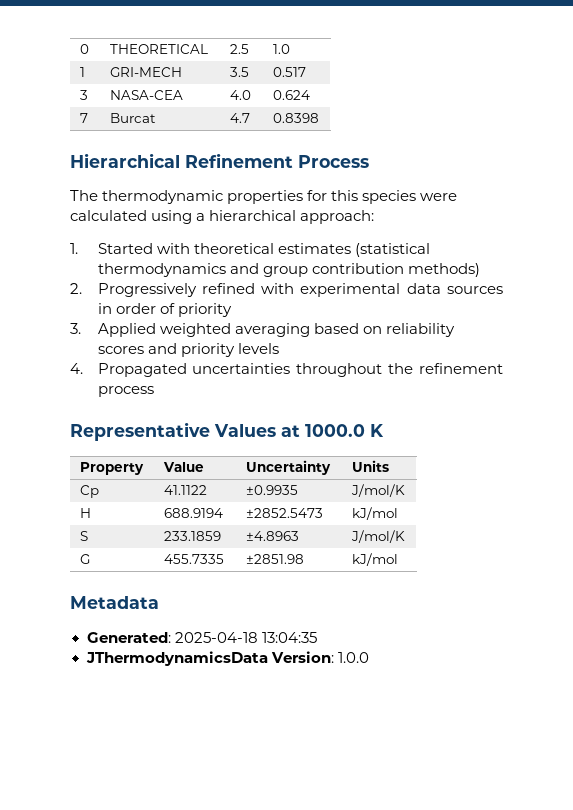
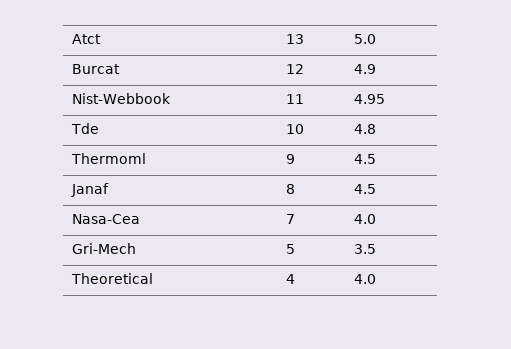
- 0 | THEORETICAL | 2.5 | 1.0
- 1 | GRI-MECH | 3.5 | 0.517
- 3 | NASA-CEA | 4.0 | 0.624
- 7 | Burcat | 4.7 | 0.8398
- Hierarchical Refinement Process
- The thermodynamic properties for this species were calculated using a hierarchical approach:
- 1. Started with theoretical estimates (statistical thermodynamics and group contribution methods)
- 2. Progressively refined with experimental data sources in order of priority
- 3. Applied weighted averaging based on reliability scores and priority levels
- 4. Propagated uncertainties throughout the refinement process
- Representative Values at 1000.0 K
- Property | Value | Uncertainty | Units
- Cp | 41.1122 | ±0.9935 | J/mol/K
- H | 688.9194 | ±2852.5473 | kJ/mol
- S | 233.1859 | ±4.8963 | J/mol/K
- G | 455.7335 | ±2851.98 | kJ/mol
- Metadata
- Generated: 2025-04-18 13:04:35
- JThermodynamicsData Version: 1.0.0
+ Atct | 13 | 5.0
+ Burcat | 12 | 4.9
+ Nist-Webbook | 11 | 4.95
+ Tde | 10 | 4.8
+ Thermoml | 9 | 4.5
+ Janaf | 8 | 4.5
+ Nasa-Cea | 7 | 4.0
+ Gri-Mech | 5 | 3.5
+ Theoretical | 4 | 4.0

